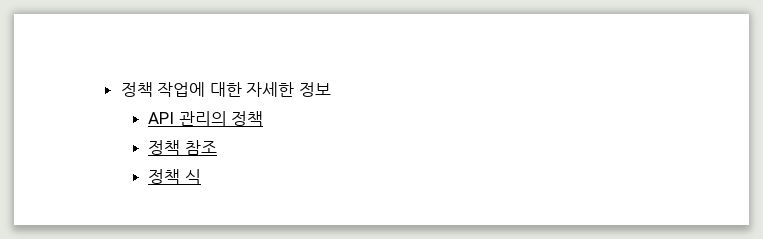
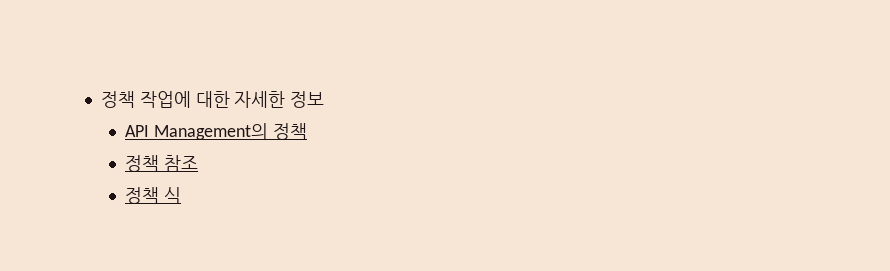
- API 관리의 정책
+ API Management의 정책

